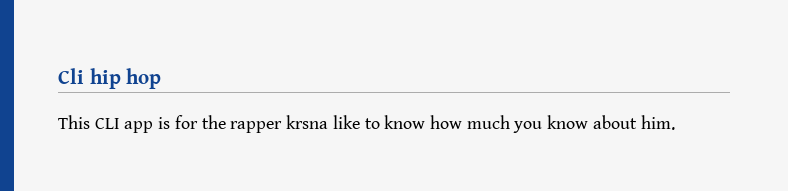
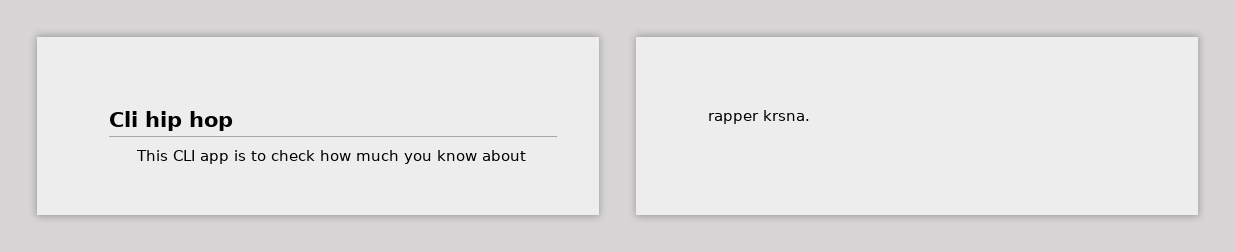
- This CLI app is for the rapper krsna like to know how much you know about him.
+ This CLI app is to check how much you know about rapper krsna.

